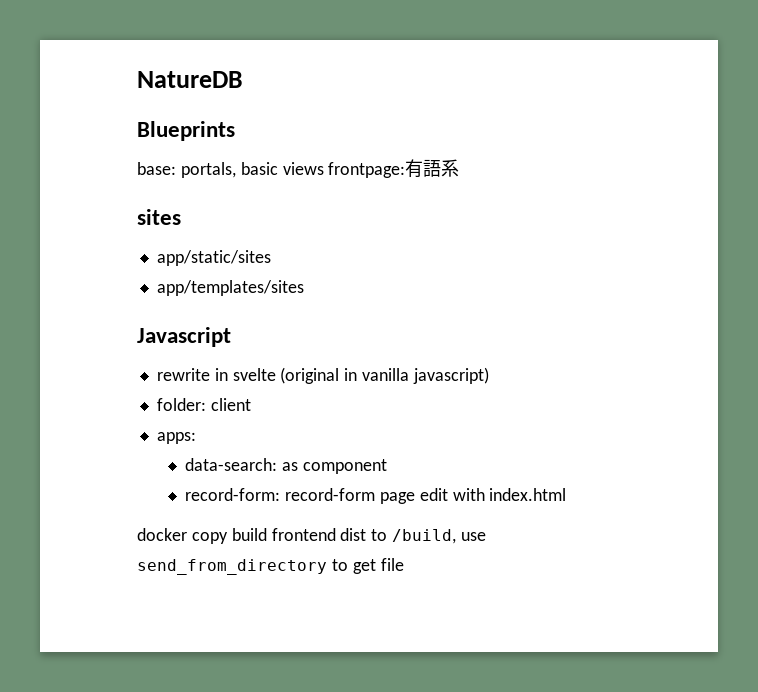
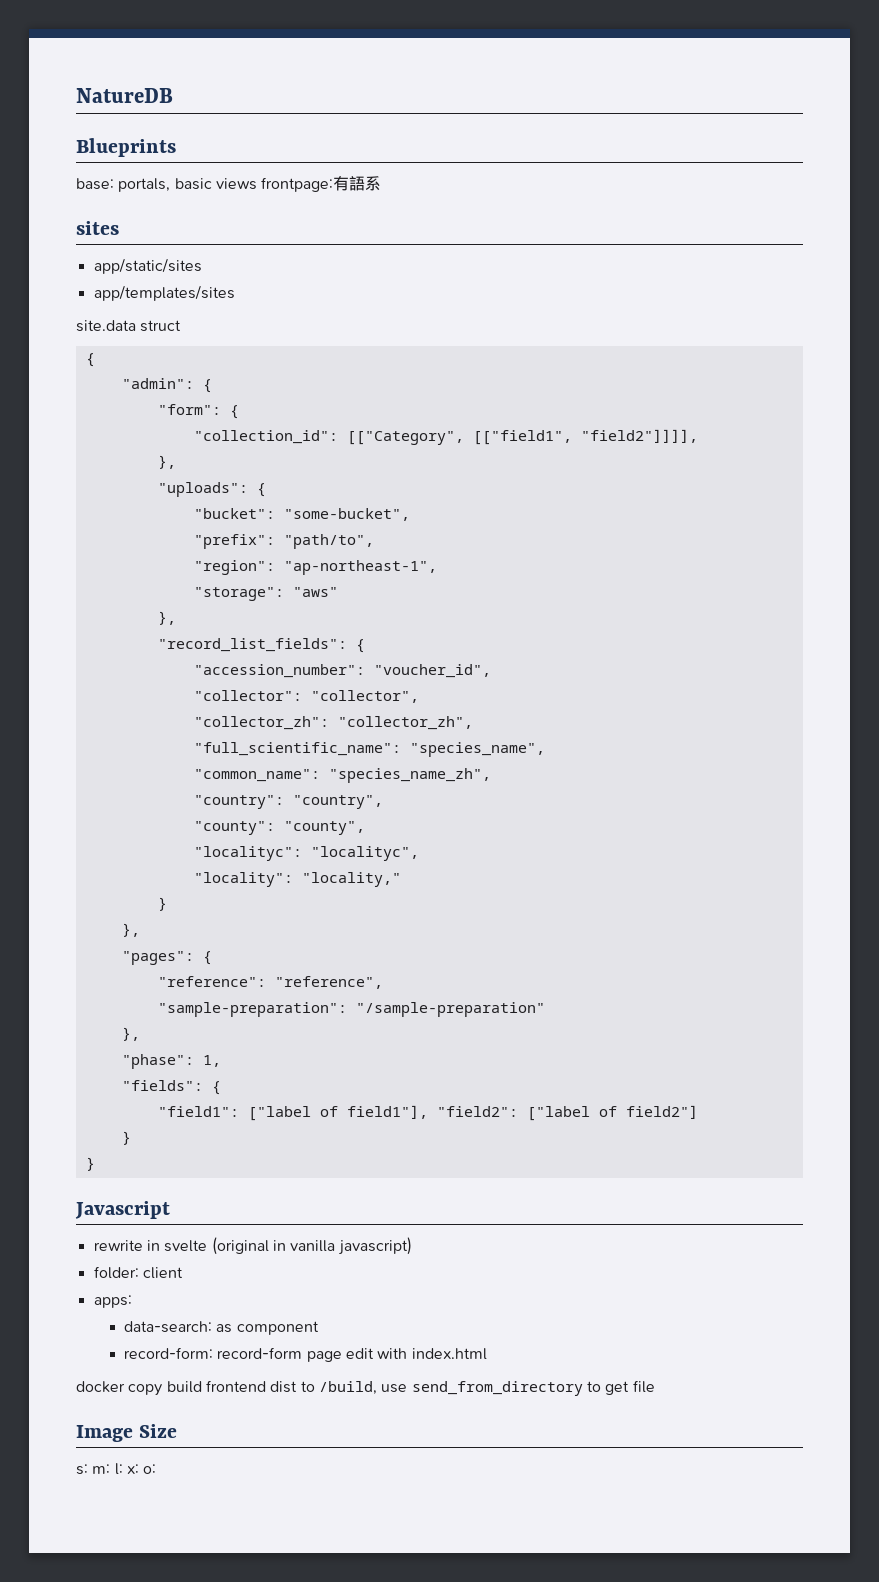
+ site.data struct
+ {
+ "admin": {
+ "form": {
+ "collection_id": [["Category", [["field1", "field2"]]]],
+ },
+ "uploads": {
+ "bucket": "some-bucket",
+ "prefix": "path/to",
+ "region": "ap-northeast-1",
+ "storage": "aws"
+ },
+ "record_list_fields": {
+ "accession_number": "voucher_id",
+ "collector": "collector",
+ "collector_zh": "collector_zh",
+ "full_scientific_name": "species_name",
+ "common_name": "species_name_zh",
+ "country": "country",
+ "county": "county",
+ "localityc": "localityc",
+ "locality": "locality,"
+ }
+ },
+ "pages": {
+ "reference": "reference",
+ "sample-preparation": "/sample-preparation"
+ },
+ "phase": 1,
+ "fields": {
+ "field1": ["label of field1"], "field2": ["label of field2"]
+ }
+ }
+ Image Size
+ s: m: l: x: o:

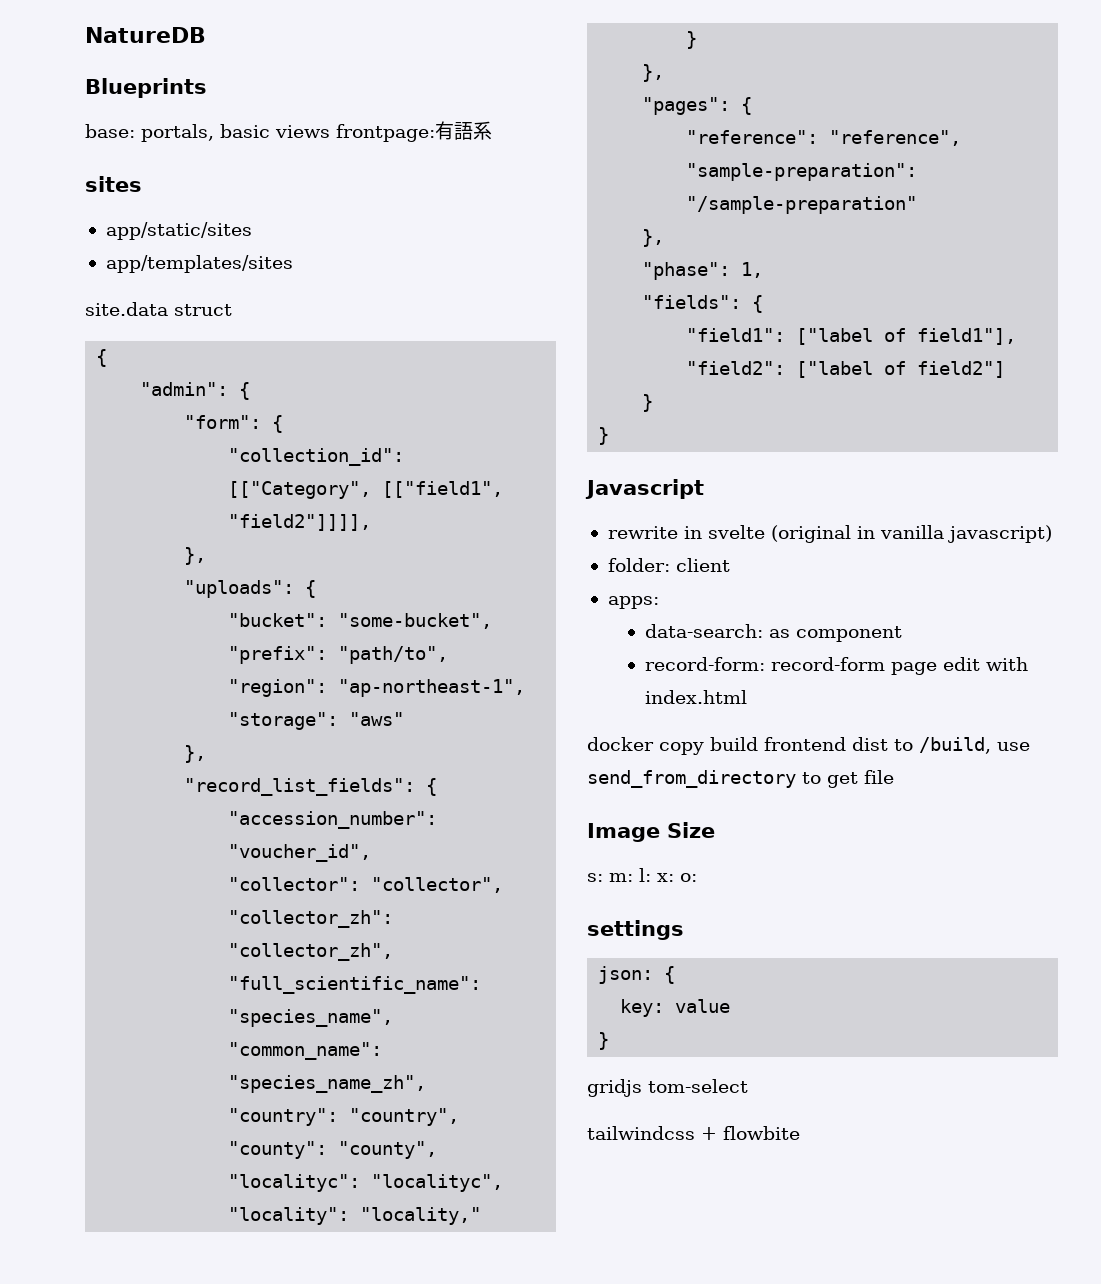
+ settings
+ json: {
+ key: value
+ }
+ gridjs tom-select
+ tailwindcss + flowbite

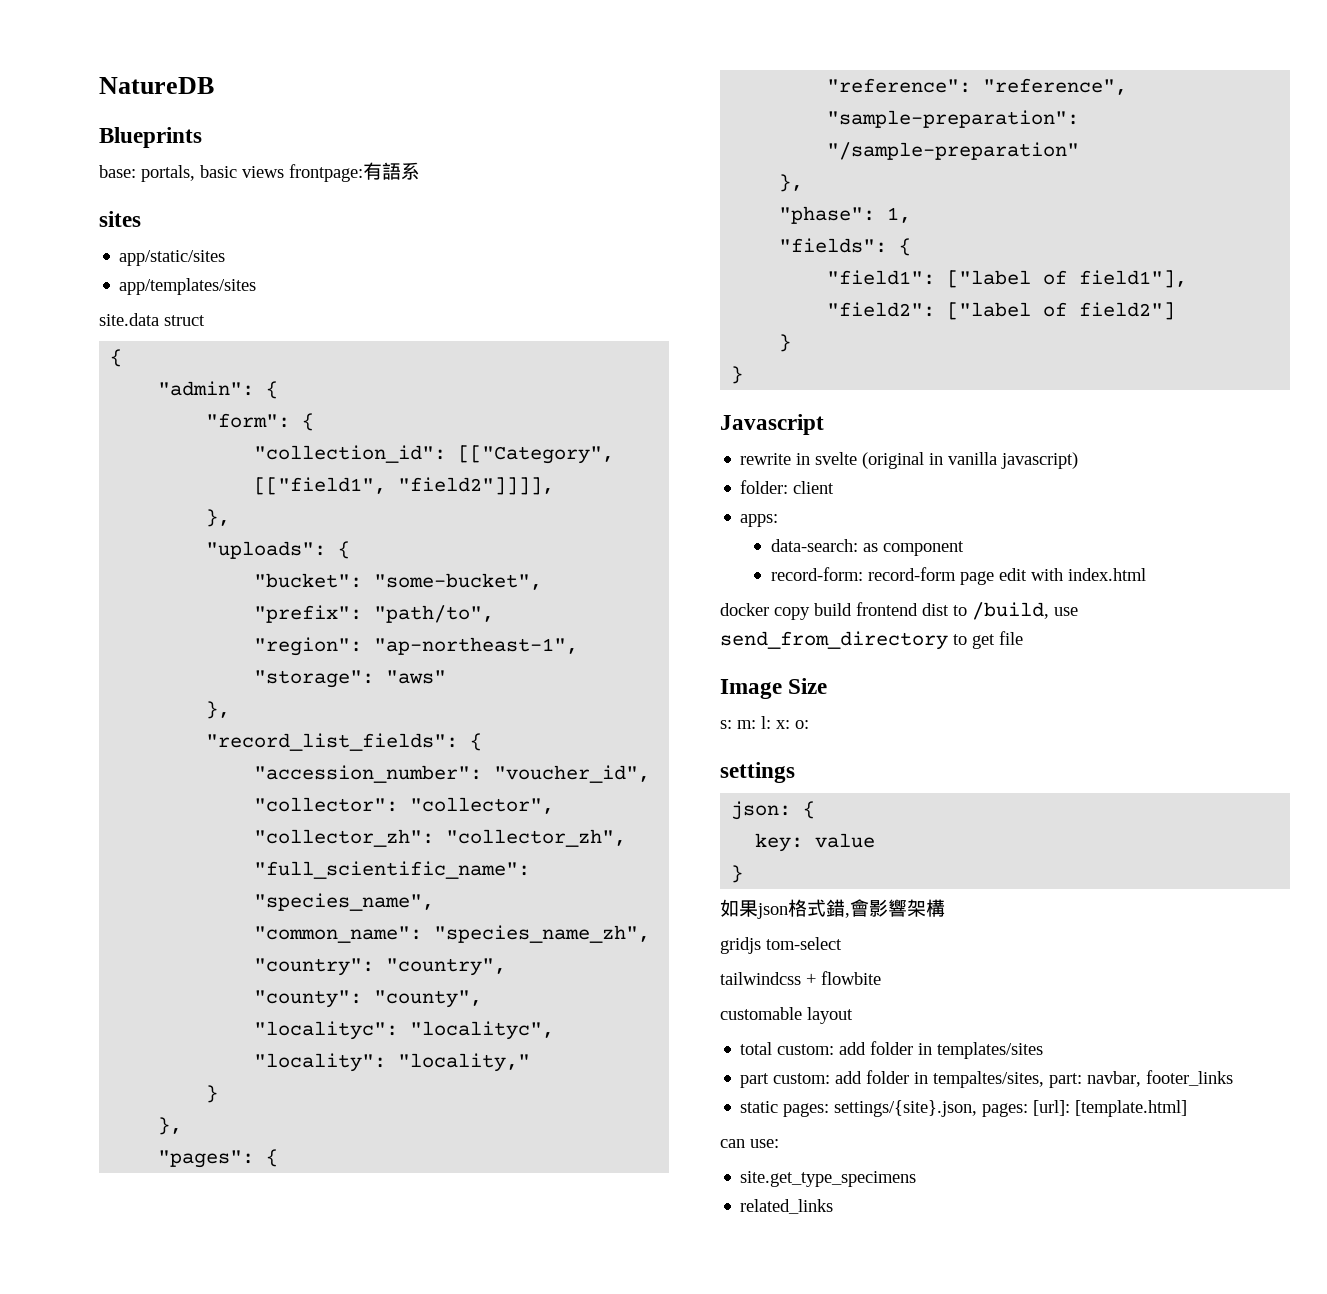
+ 如果json格式錯,會影響架構
+ customable layout
+ total custom: add folder in templates/sites
+ part custom: add folder in tempaltes/sites, part: navbar, footer_links
+ static pages: settings/{site}.json, pages: [url]: [template.html]
+ can use:
+ site.get_type_specimens
+ related_links

